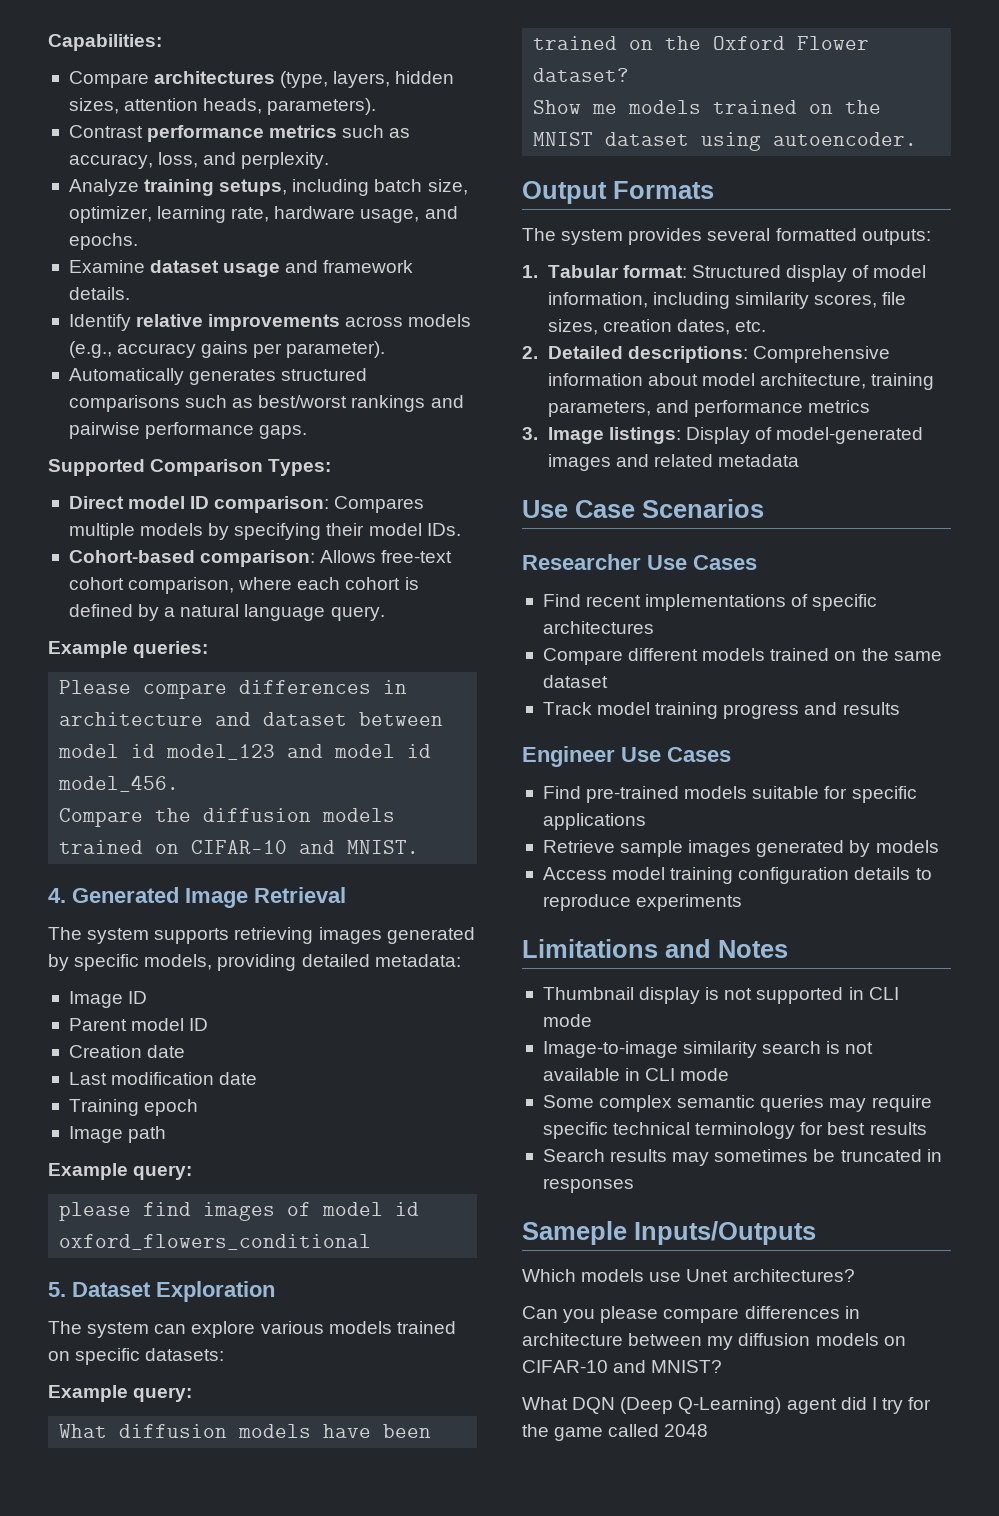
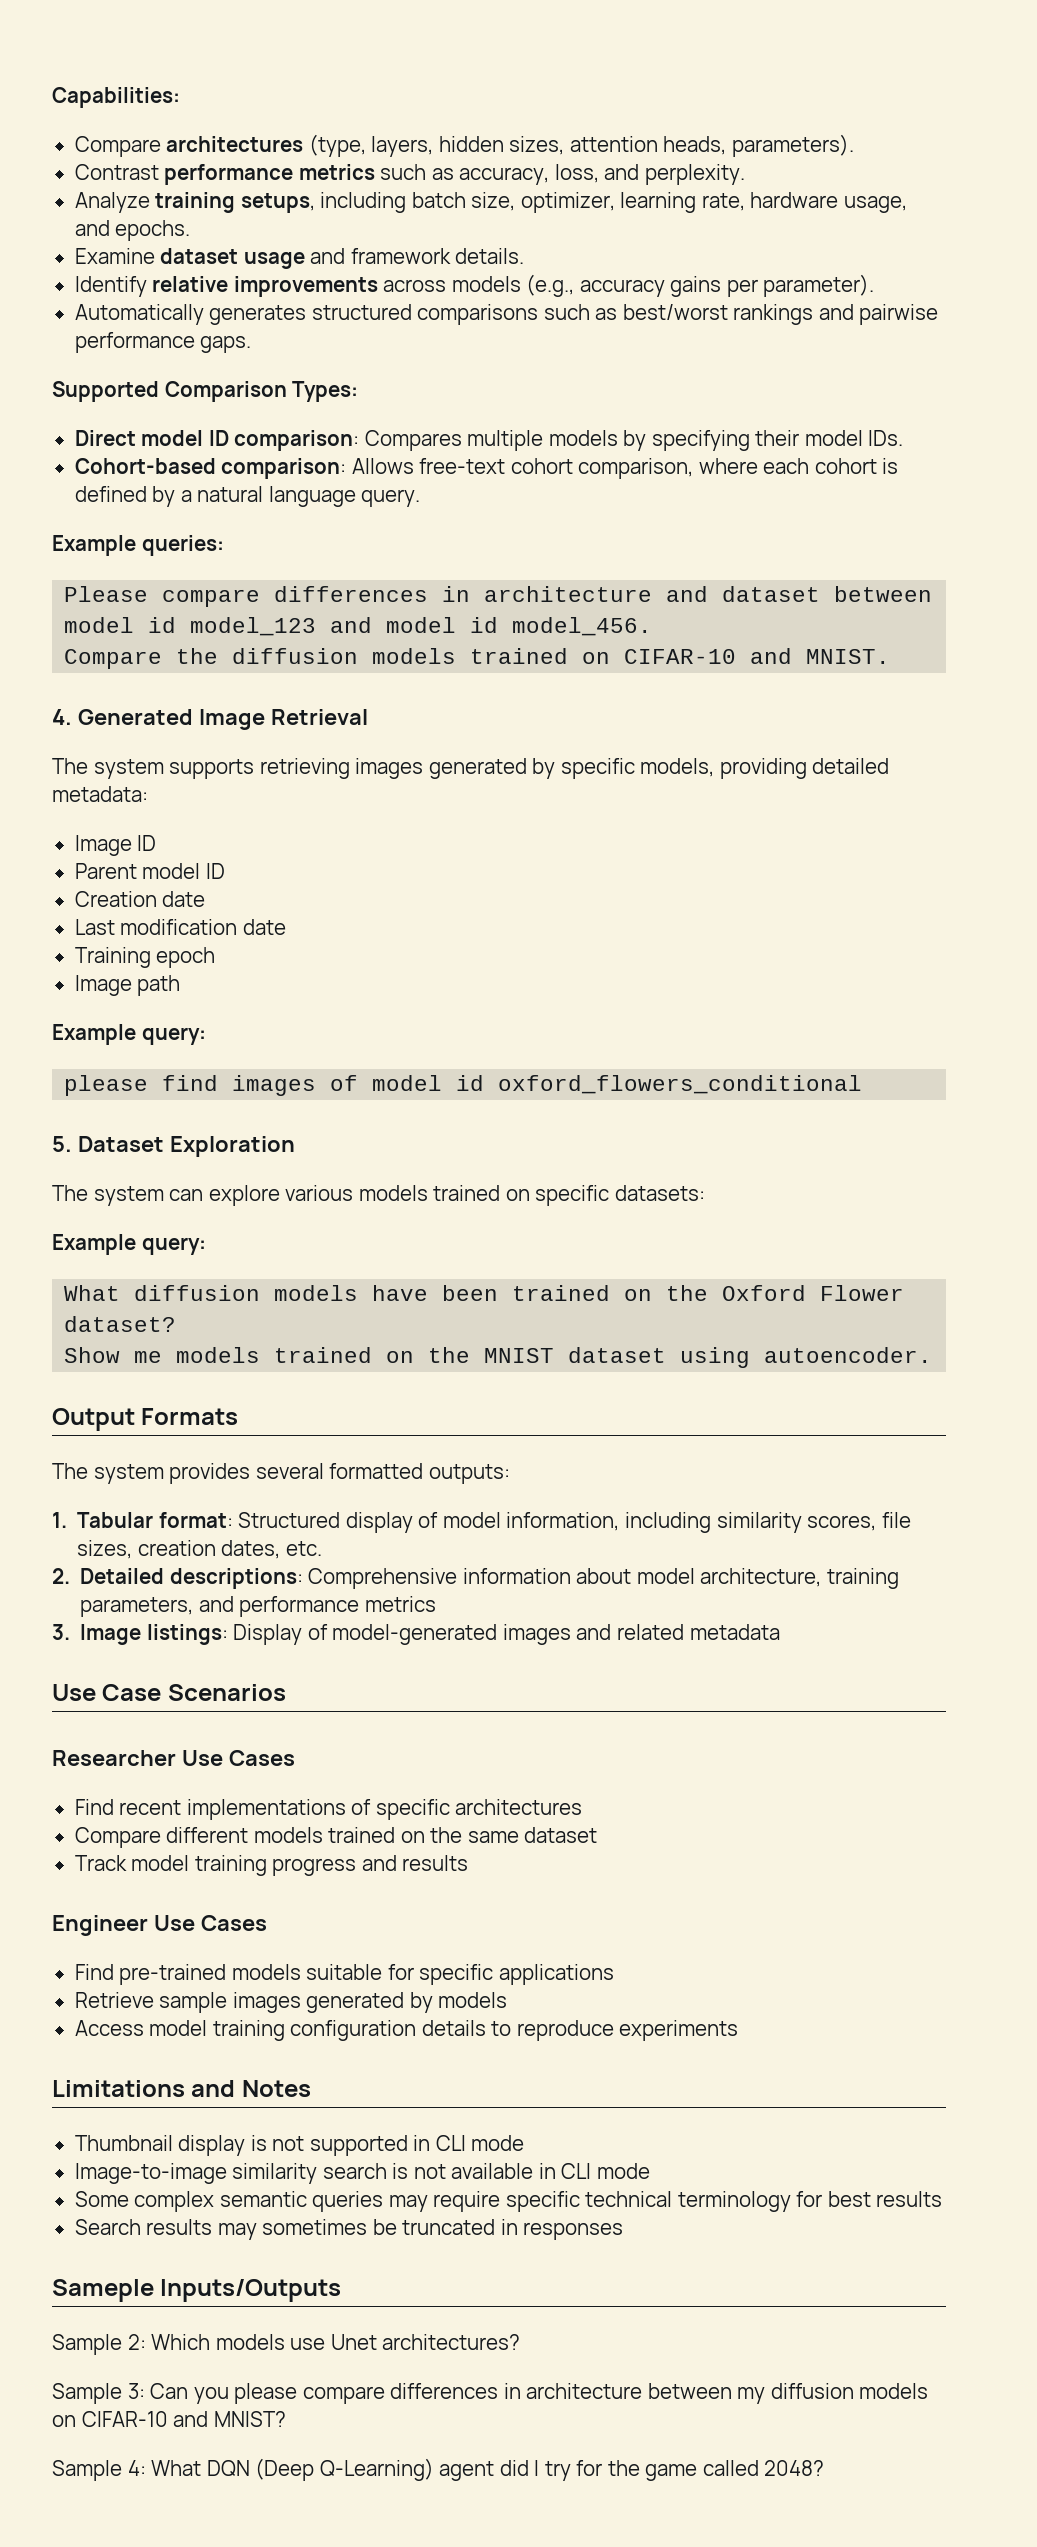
- Which models use Unet architectures?
+ Sample 2: Which models use Unet architectures?
- Can you please compare differences in architecture between my diffusion models on CIFAR-10 and MNIST?
+ Sample 3: Can you please compare differences in architecture between my diffusion models on CIFAR-10 and MNIST?
- What DQN (Deep Q-Learning) agent did I try for the game called 2048
+ Sample 4: What DQN (Deep Q-Learning) agent did I try for the game called 2048?

